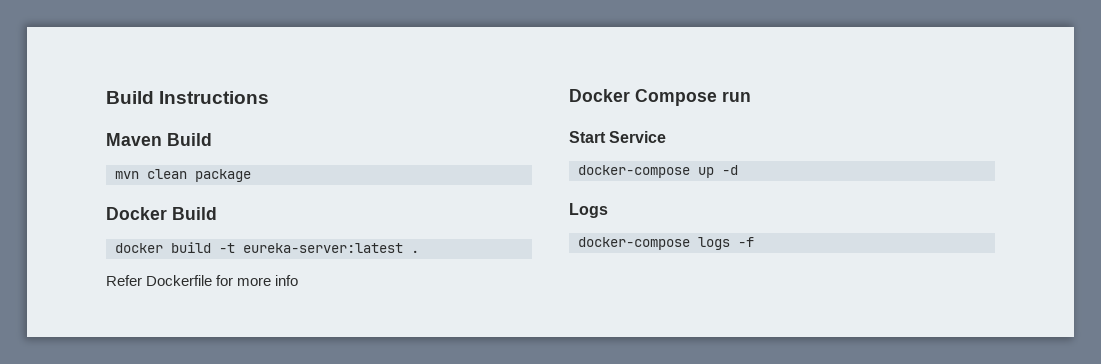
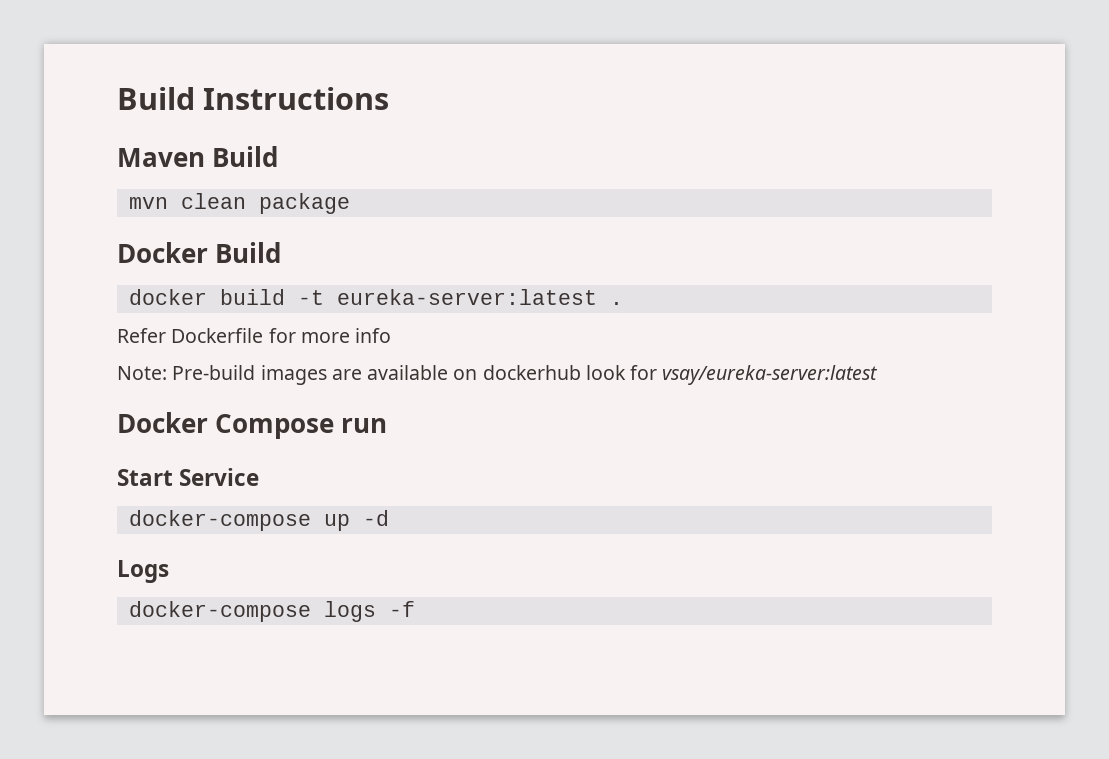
+ Note: Pre-build images are available on dockerhub look for vsay/eureka-server:latest

